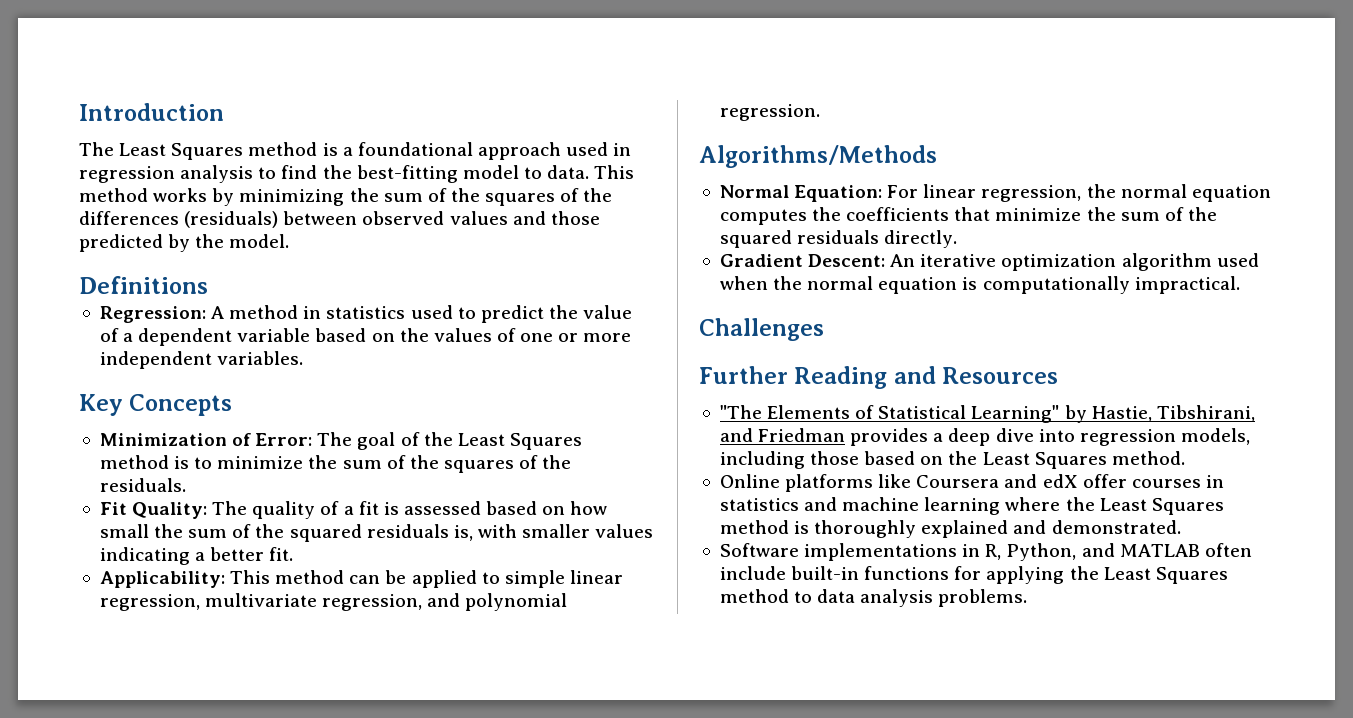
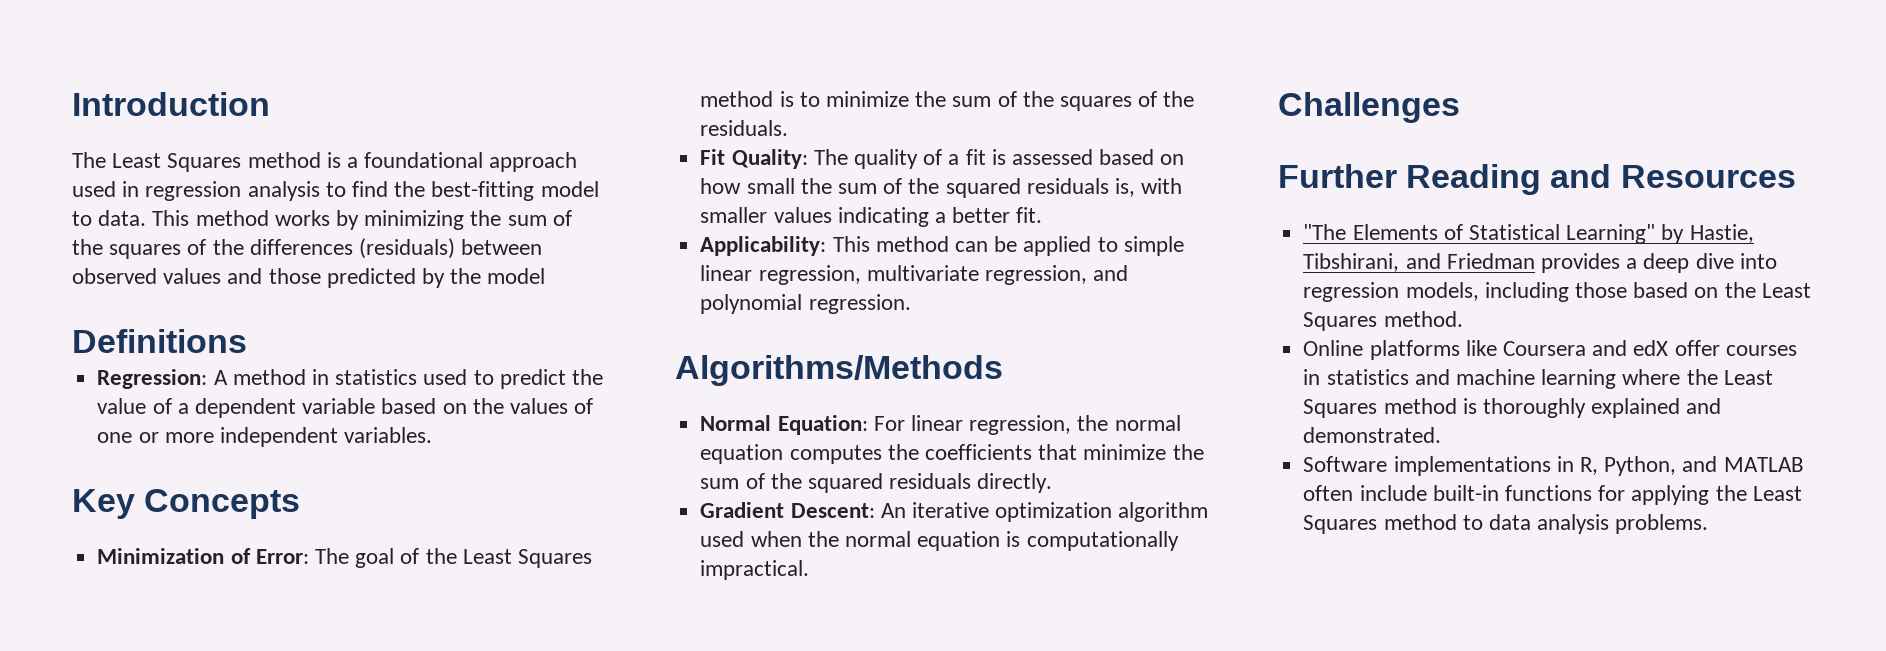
- This method works by minimizing the sum of the squares of the differences (residuals) between observed values and those predicted by the model.
+ This method works by minimizing the sum of the squares of the differences (residuals) between observed values and those predicted by the model

